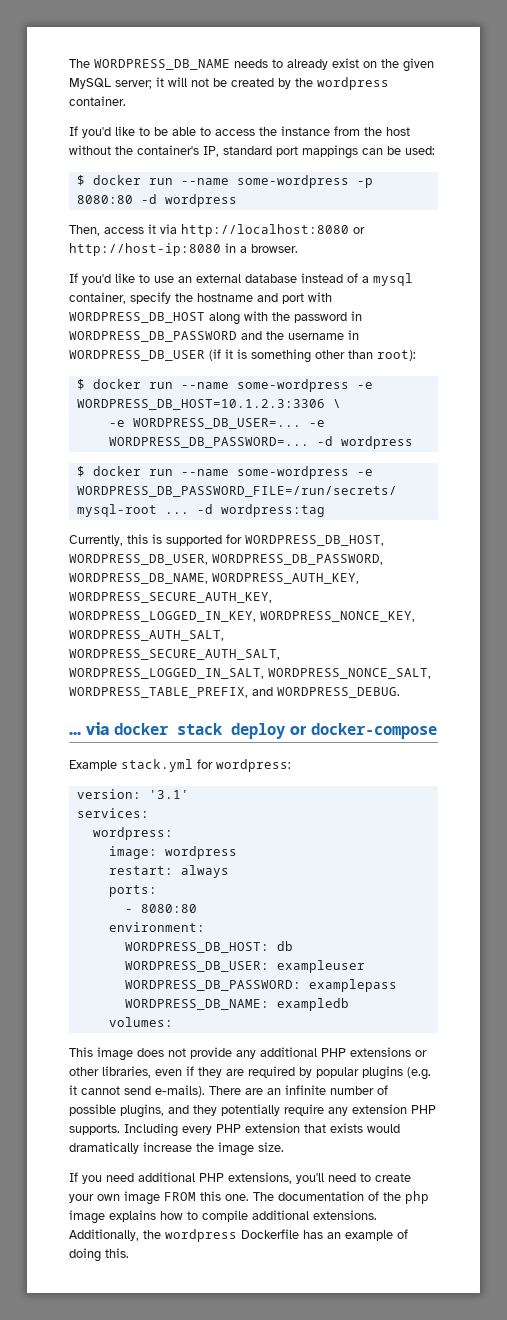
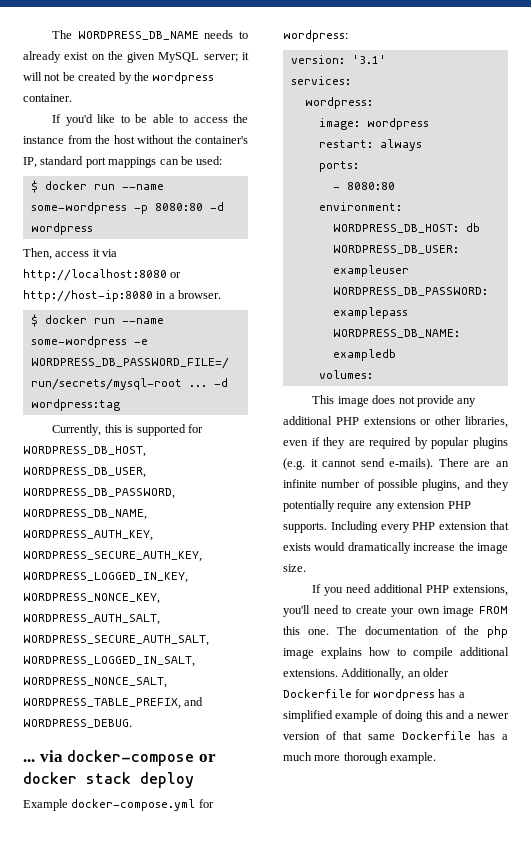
- If you'd like to use an external database instead of a mysql container, specify the hostname and port with WORDPRESS_DB_HOST along with the password in WORDPRESS_DB_PASSWORD and the username in WORDPRESS_DB_USER (if it is something other than root):
- $ docker run --name some-wordpress -e WORDPRESS_DB_HOST=10.1.2.3:3306 \
- -e WORDPRESS_DB_USER=... -e WORDPRESS_DB_PASSWORD=... -d wordpress
- ... via docker stack deploy or docker-compose
+ ... via docker-compose or docker stack deploy
- Example stack.yml for wordpress:
+ Example docker-compose.yml for wordpress:
- Additionally, the wordpress Dockerfile has an example of doing this.
+ Additionally, an older Dockerfile for wordpress has a simplified example of doing this and a newer version of that same Dockerfile has a much more thorough example.

